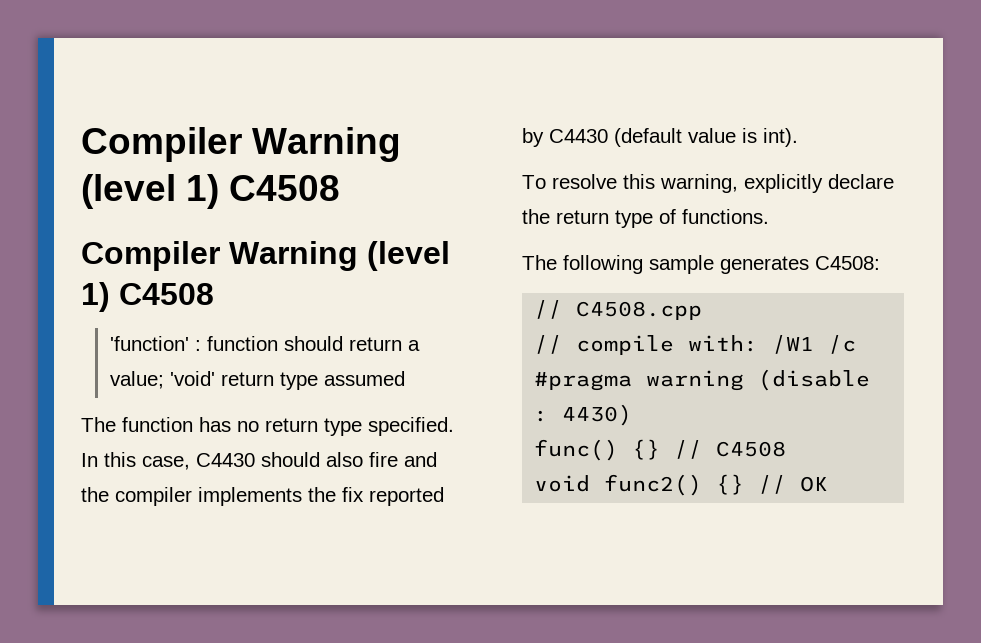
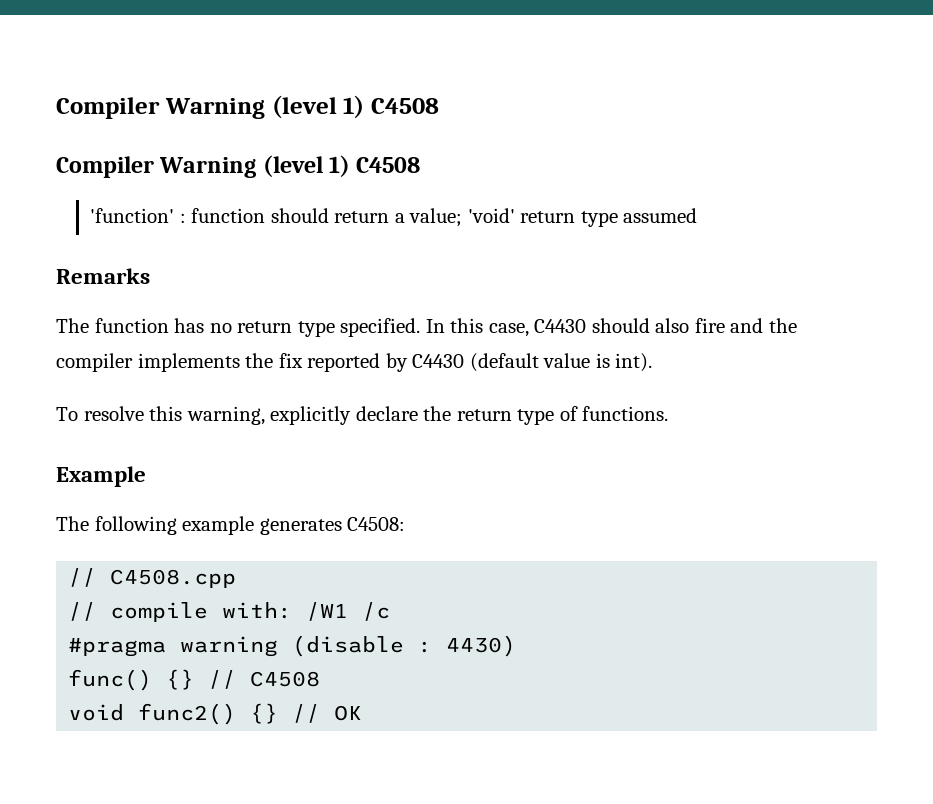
+ Remarks
+ Example
- The following sample generates C4508:
+ The following example generates C4508:

